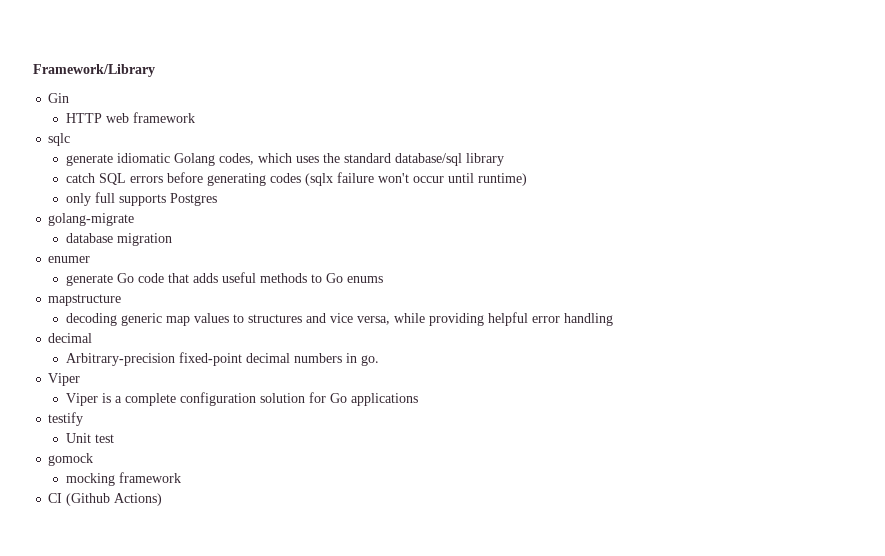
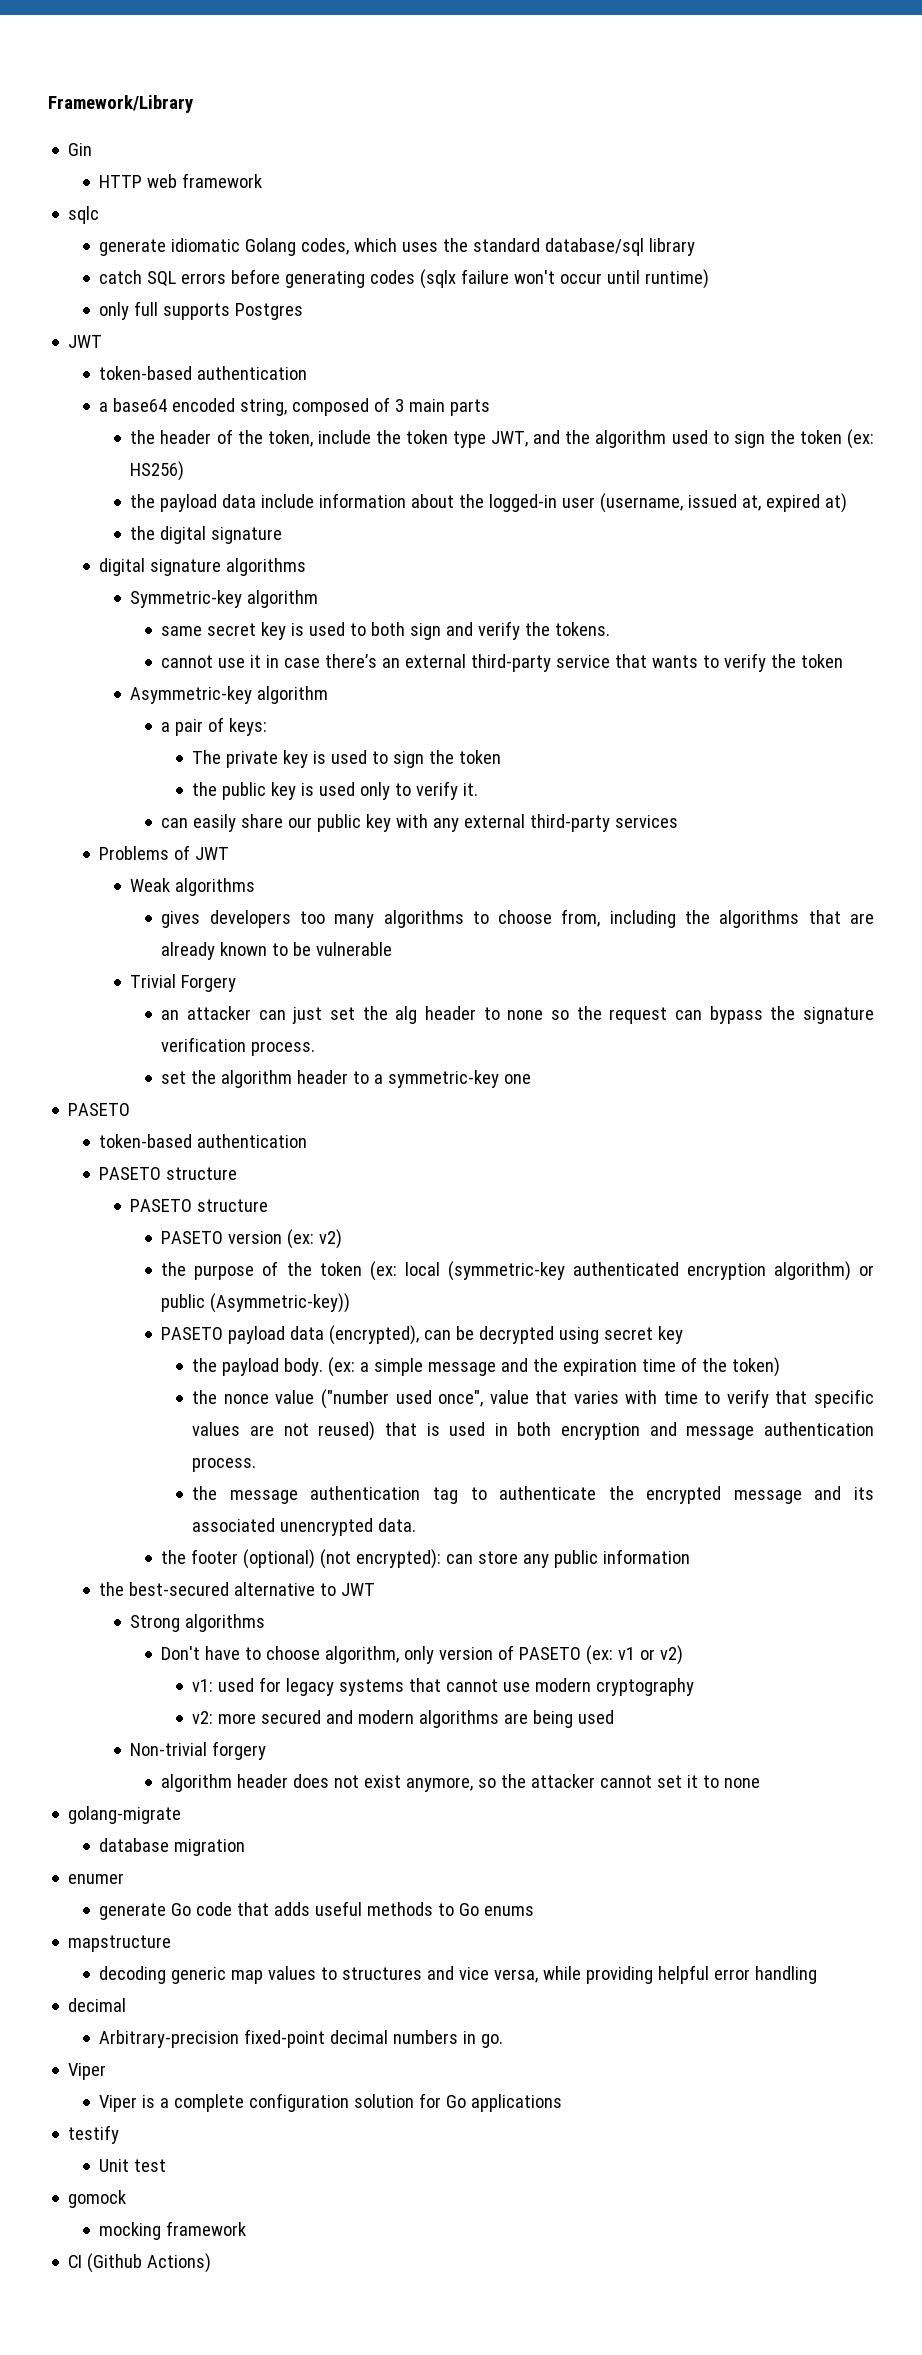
  only full supports Postgres
+ JWT
+ token-based authentication
+ a base64 encoded string, composed of 3 main parts
+ the header of the token, include the token type JWT, and the algorithm used to sign the token (ex: HS256)
+ the payload data include information about the logged-in user (username, issued at, expired at)
+ the digital signature
+ digital signature algorithms
+ Symmetric-key algorithm
+ same secret key is used to both sign and verify the tokens.
+ cannot use it in case there’s an external third-party service that wants to verify the token
+ Asymmetric-key algorithm
+ a pair of keys:
+ The private key is used to sign the token
+ the public key is used only to verify it.
+ can easily share our public key with any external third-party services
+ Problems of JWT
+ Weak algorithms
+ gives developers too many algorithms to choose from, including the algorithms that are already known to be vulnerable
+ Trivial Forgery
+ an attacker can just set the alg header to none so the request can bypass the signature verification process.
+ set the algorithm header to a symmetric-key one
+ PASETO
+ token-based authentication
+ PASETO structure
+ PASETO structure
+ PASETO version (ex: v2)
+ the purpose of the token (ex: local (symmetric-key authenticated encryption algorithm) or public (Asymmetric-key))
+ PASETO payload data (encrypted), can be decrypted using secret key
+ the payload body. (ex: a simple message and the expiration time of the token)
+ the nonce value ("number used once", value that varies with time to verify that specific values are not reused) that is used in both encryption and message authentication process.
+ the message authentication tag to authenticate the encrypted message and its associated unencrypted data.
+ the footer (optional) (not encrypted): can store any public information
+ the best-secured alternative to JWT
+ Strong algorithms
+ Don't have to choose algorithm, only version of PASETO (ex: v1 or v2)
+ v1: used for legacy systems that cannot use modern cryptography
+ v2: more secured and modern algorithms are being used
+ Non-trivial forgery
+ algorithm header does not exist anymore, so the attacker cannot set it to none

